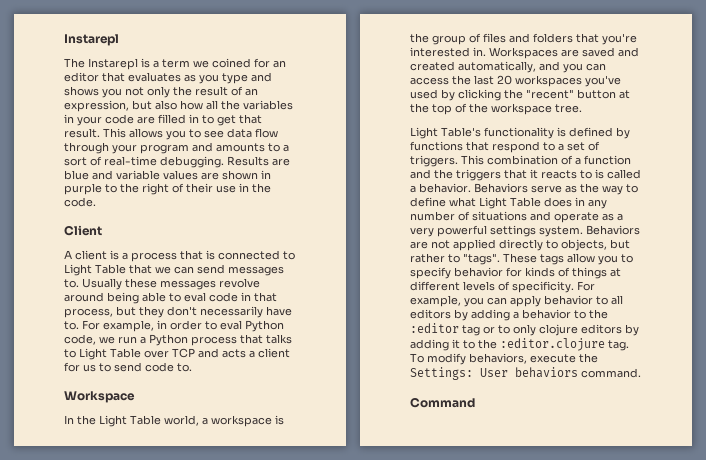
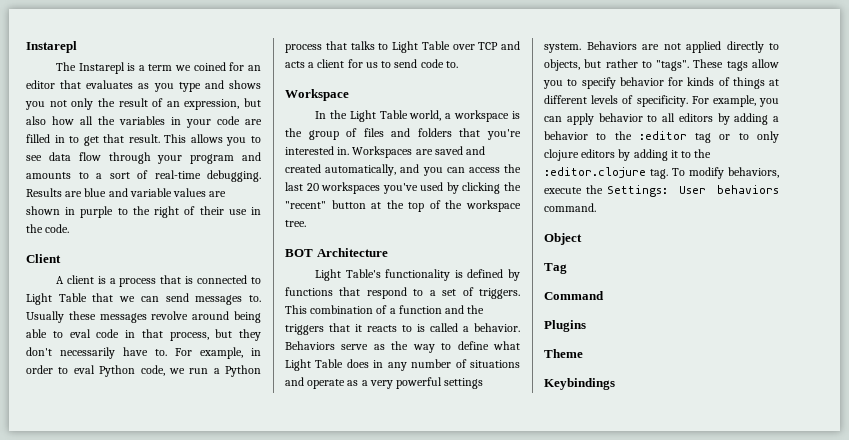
+ BOT Architecture
+ Object
+ Tag
+ Plugins
+ Theme
+ Keybindings

